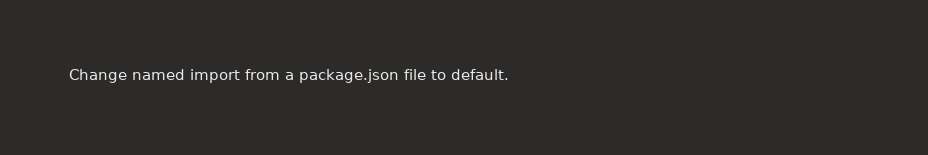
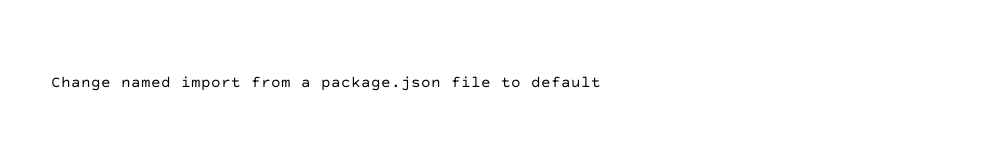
- Change named import from a package.json file to default.
+ Change named import from a package.json file to default

